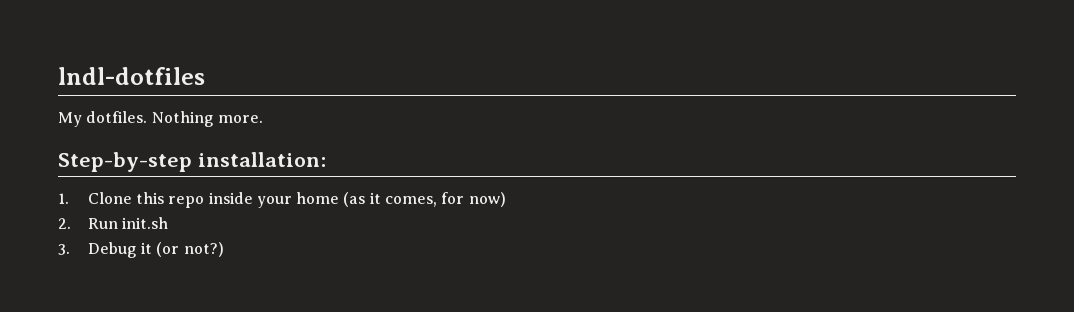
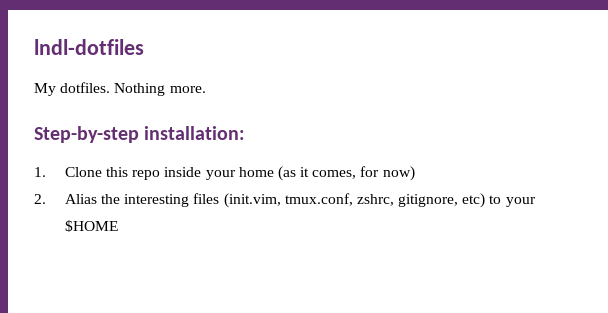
- 2. Run init.sh
- 3. Debug it (or not?)
+ 2. Alias the interesting files (init.vim, tmux.conf, zshrc, gitignore, etc) to your $HOME

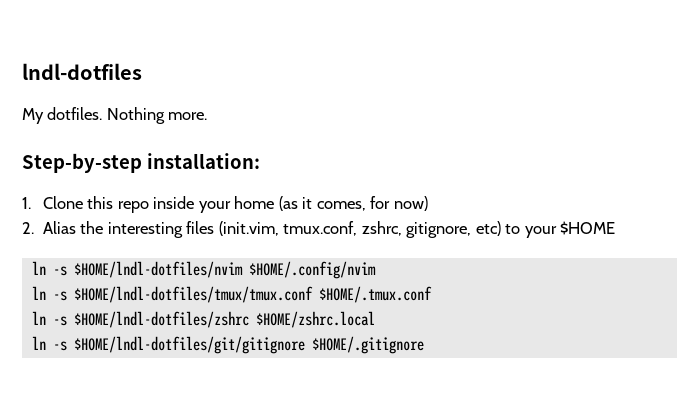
+ ln -s $HOME/lndl-dotfiles/nvim $HOME/.config/nvim
+ ln -s $HOME/lndl-dotfiles/tmux/tmux.conf $HOME/.tmux.conf
+ ln -s $HOME/lndl-dotfiles/zshrc $HOME/zshrc.local
+ ln -s $HOME/lndl-dotfiles/git/gitignore $HOME/.gitignore

